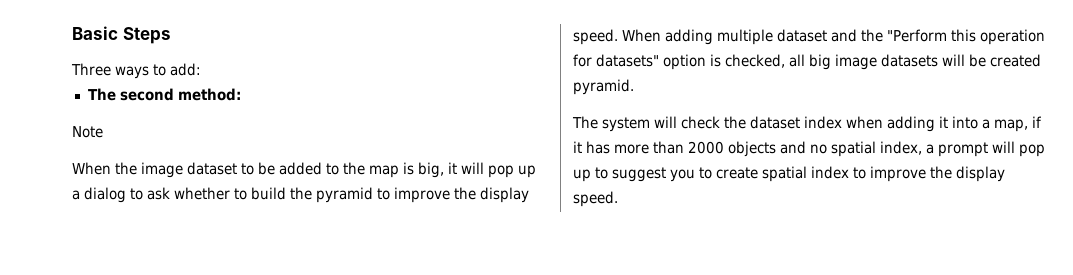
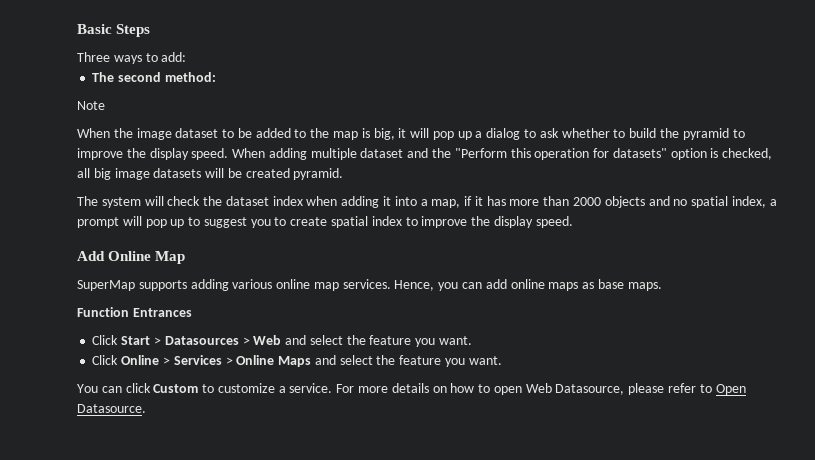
+ Add Online Map
+ SuperMap supports adding various online map services. Hence, you can add online maps as base maps.
+ Function Entrances
+ Click Start > Datasources > Web and select the feature you want.
+ Click Online > Services > Online Maps and select the feature you want.
+ You can click Custom to customize a service. For more details on how to open Web Datasource, please refer to Open Datasource.

